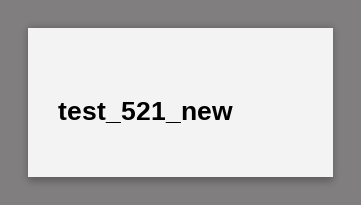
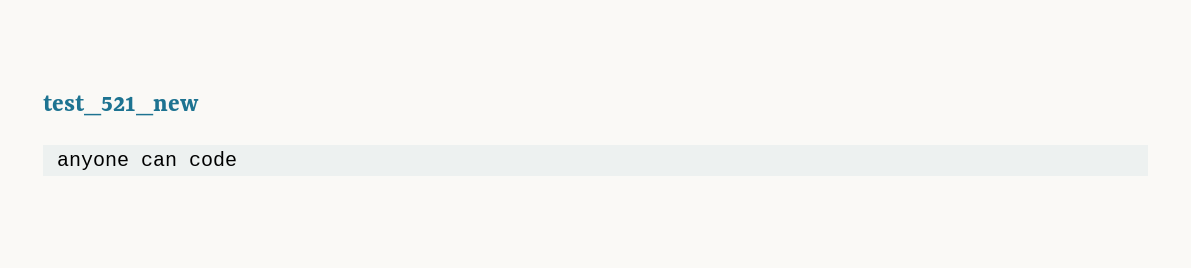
+ anyone can code

